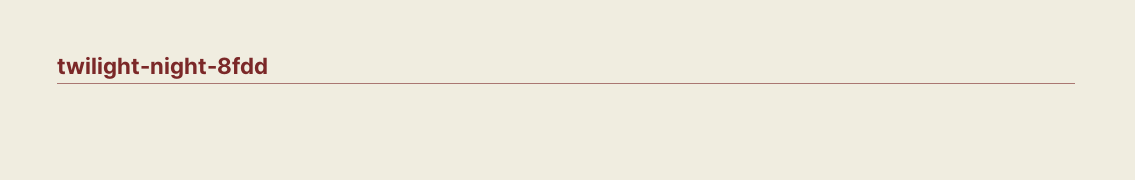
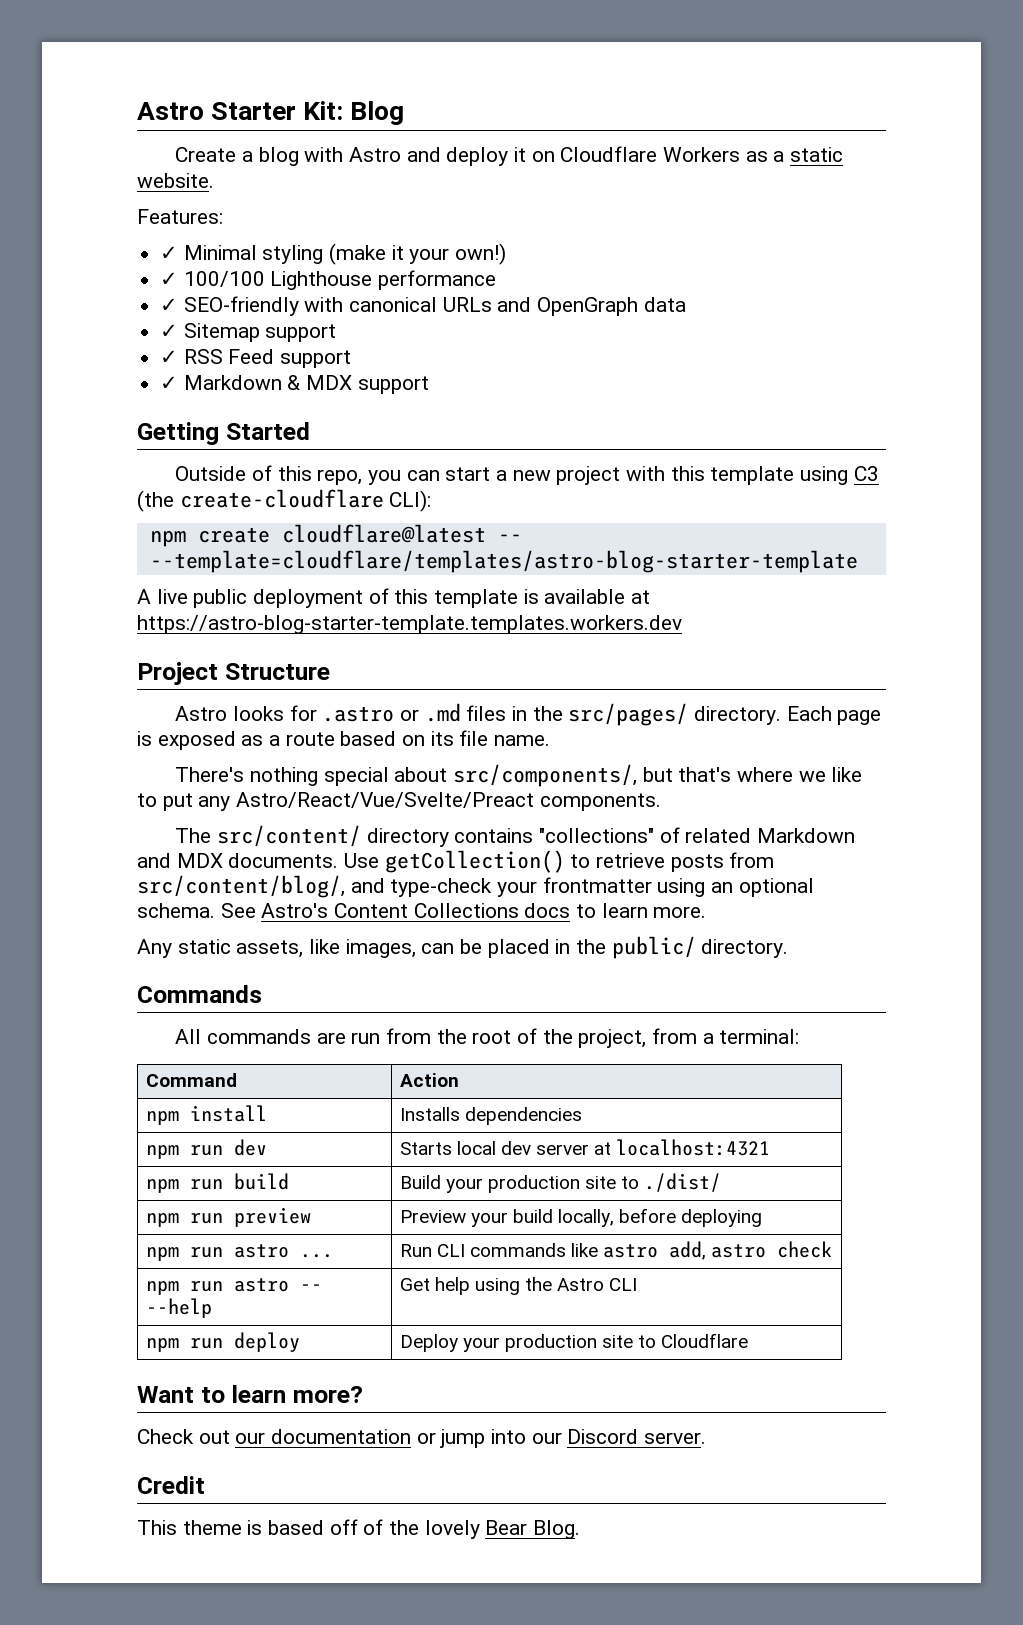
- twilight-night-8fdd
+ Astro Starter Kit: Blog
+ Create a blog with Astro and deploy it on Cloudflare Workers as a static website.
+ Features:
+ ✓ Minimal styling (make it your own!)
+ ✓ 100/100 Lighthouse performance
+ ✓ SEO-friendly with canonical URLs and OpenGraph data
+ ✓ Sitemap support
+ ✓ RSS Feed support
+ ✓ Markdown & MDX support
+ Getting Started
+ Outside of this repo, you can start a new project with this template using C3 (the create-cloudflare CLI):
+ npm create cloudflare@latest -- --template=cloudflare/templates/astro-blog-starter-template
+ A live public deployment of this template is available at https://astro-blog-starter-template.templates.workers.dev
+ Project Structure
+ Astro looks for .astro or .md files in the src/pages/ directory. Each page is exposed as a route based on its file name.
+ There's nothing special about src/components/, but that's where we like to put any Astro/React/Vue/Svelte/Preact components.
+ The src/content/ directory contains "collections" of related Markdown and MDX documents. Use getCollection() to retrieve posts from src/content/blog/, and type-check your frontmatter using an optional schema. See Astro's Content Collections docs to learn more.
+ Any static assets, like images, can be placed in the public/ directory.
+ Commands
+ All commands are run from the root of the project, from a terminal:
+ Command | Action
+ npm install | Installs dependencies
+ npm run dev | Starts local dev server at localhost:4321
+ npm run build | Build your production site to ./dist/
+ npm run preview | Preview your build locally, before deploying
+ npm run astro ... | Run CLI commands like astro add, astro check
+ npm run astro -- --help | Get help using the Astro CLI
+ npm run deploy | Deploy your production site to Cloudflare
+ Want to learn more?
+ Check out our documentation or jump into our Discord server.
+ Credit
+ This theme is based off of the lovely Bear Blog.

